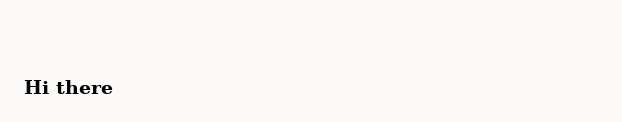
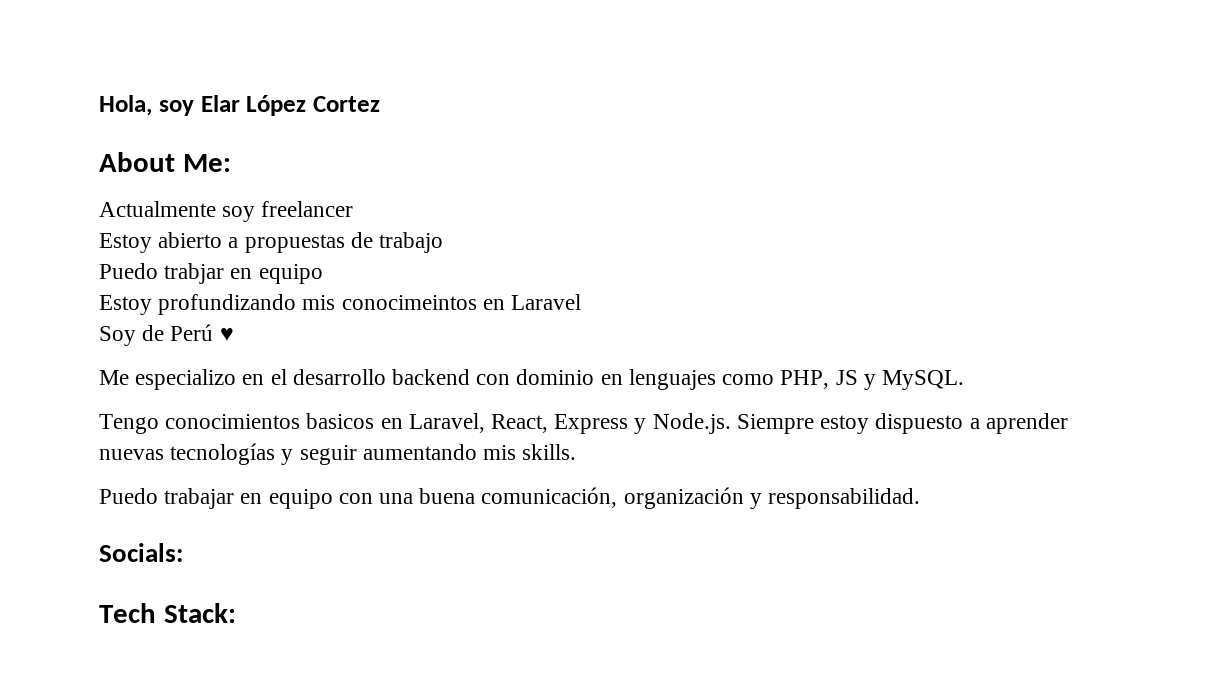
- Hi there
+ Hola, soy Elar López Cortez
+ About Me:
+ Actualmente soy freelancer
+ Estoy abierto a propuestas de trabajo
+ Puedo trabjar en equipo
+ Estoy profundizando mis conocimeintos en Laravel
+ Soy de Perú ♥
+ Me especializo en el desarrollo backend con dominio en lenguajes como PHP, JS y MySQL.
+ Tengo conocimientos basicos en Laravel, React, Express y Node.js. Siempre estoy dispuesto a aprender nuevas tecnologías y seguir aumentando mis skills.
+ Puedo trabajar en equipo con una buena comunicación, organización y responsabilidad.
+ Socials:
+ Tech Stack:

